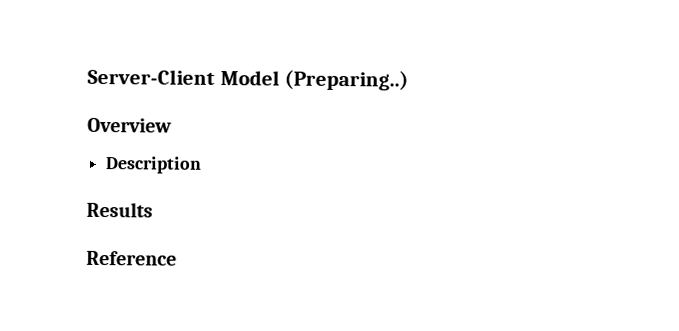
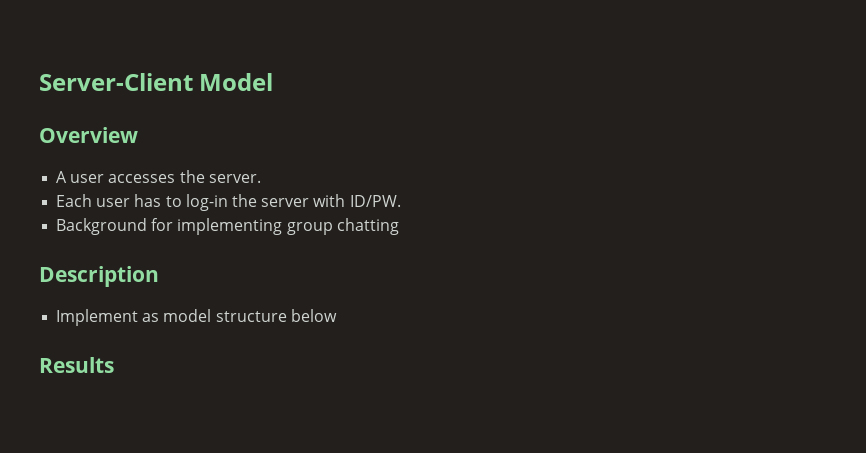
- Server-Client Model (Preparing..)
+ Server-Client Model
+ A user accesses the server.
+ Each user has to log-in the server with ID/PW.
+ Background for implementing group chatting
  Description
+ Implement as model structure below
- Reference

